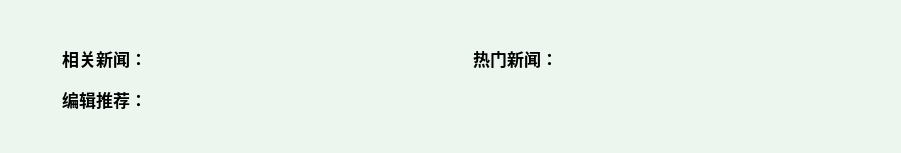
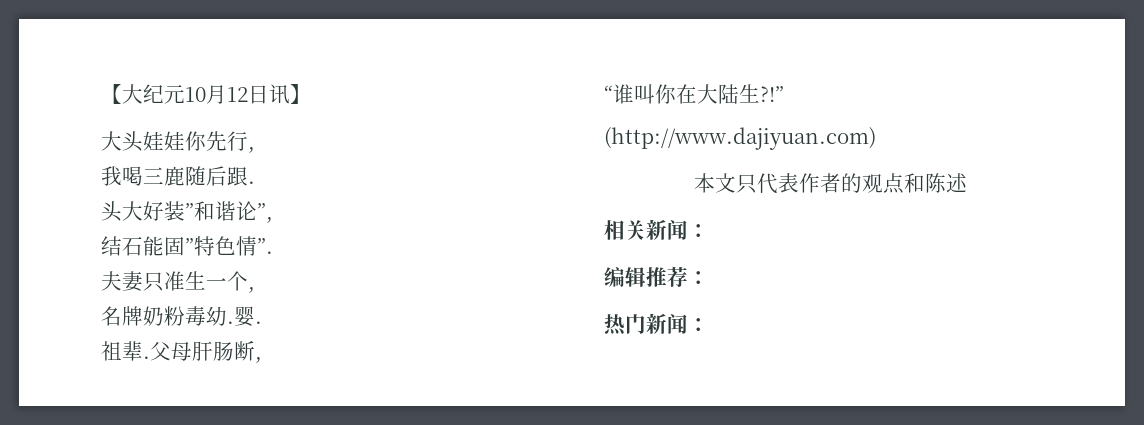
+ 【大纪元10月12日讯】
+ 大头娃娃你先行,
+ 我喝三鹿随后跟.
+ 头大好装”和谐论”,
+ 结石能固”特色情”.
+ 夫妻只准生一个,
+ 名牌奶粉毒幼.婴.
+ 祖辈.父母肝肠断,
+ “谁叫你在大陆生?!”
+ (http://www.dajiyuan.com)
+ 本文只代表作者的观点和陈述

